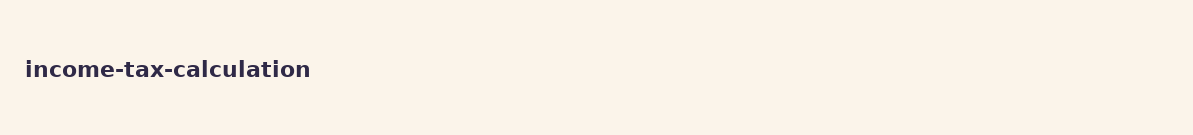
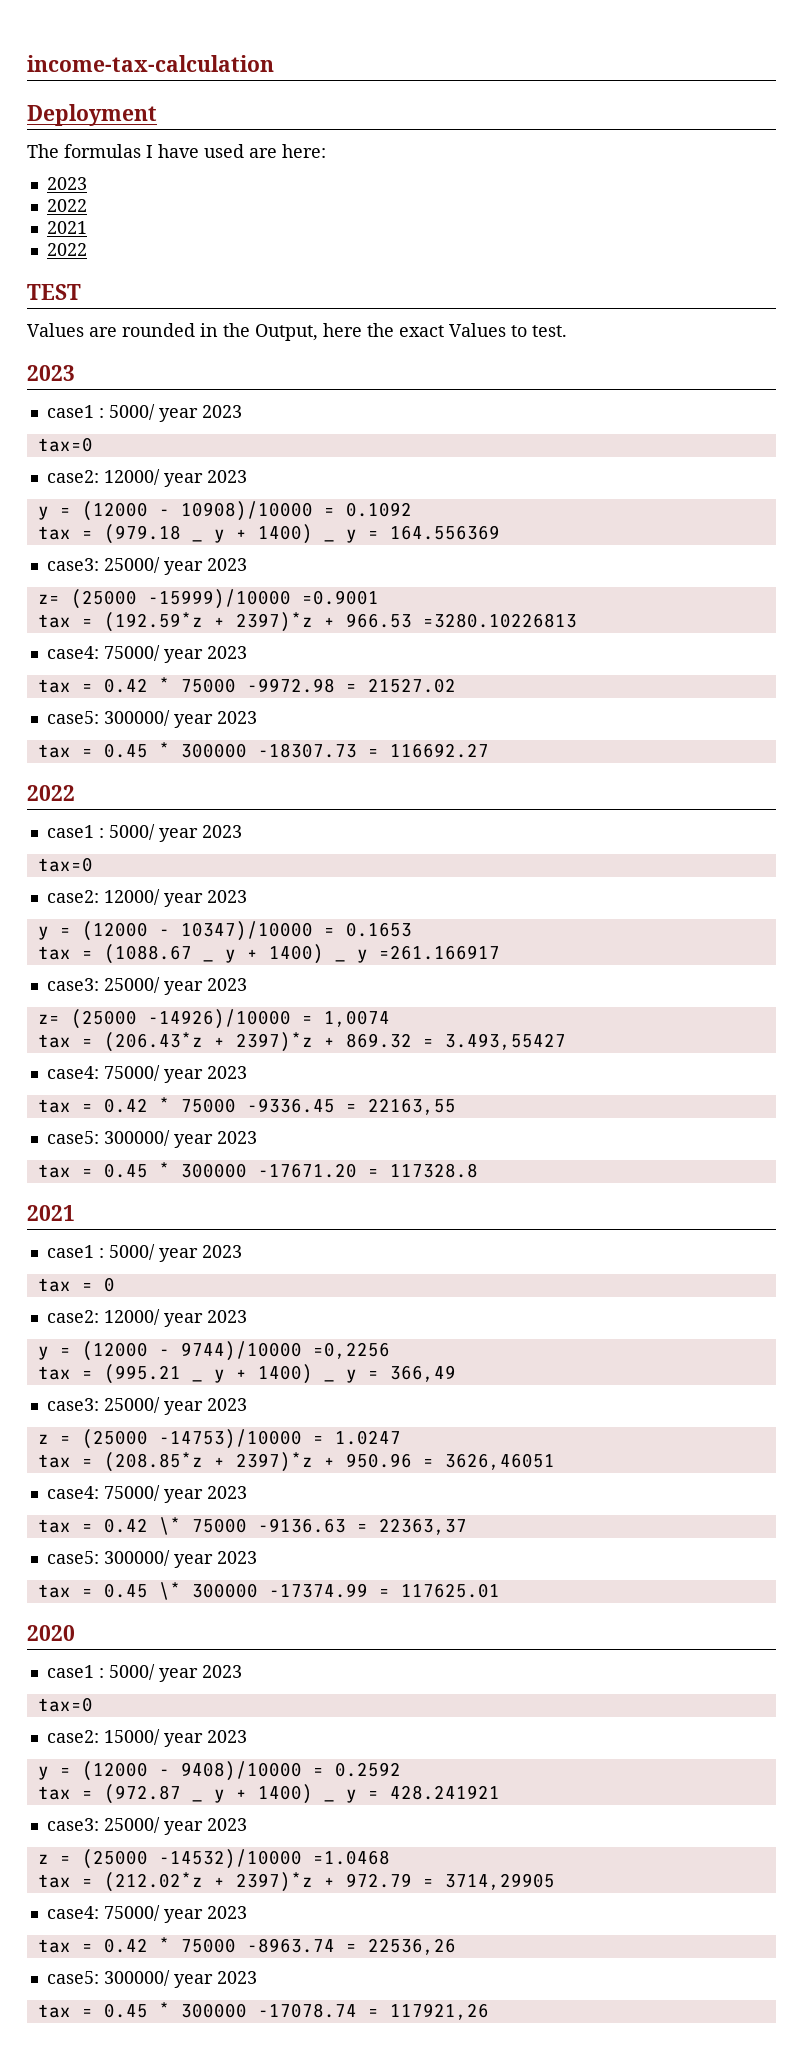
+ Deployment
+ The formulas I have used are here:
+ 2023
+ 2022
+ 2021
+ 2022
+ TEST
+ Values are rounded in the Output, here the exact Values to test.
+ 2023
+ case1 : 5000/ year 2023
+ tax=0
+ case2: 12000/ year 2023
+ y = (12000 - 10908)/10000 = 0.1092
+ tax = (979.18 _ y + 1400) _ y = 164.556369
+ case3: 25000/ year 2023
+ z= (25000 -15999)/10000 =0.9001
+ tax = (192.59*z + 2397)*z + 966.53 =3280.10226813
+ case4: 75000/ year 2023
+ tax = 0.42 * 75000 -9972.98 = 21527.02
+ case5: 300000/ year 2023
+ tax = 0.45 * 300000 -18307.73 = 116692.27
+ 2022
+ case1 : 5000/ year 2023
+ tax=0
+ case2: 12000/ year 2023
+ y = (12000 - 10347)/10000 = 0.1653
+ tax = (1088.67 _ y + 1400) _ y =261.166917
+ case3: 25000/ year 2023
+ z= (25000 -14926)/10000 = 1,0074
+ tax = (206.43*z + 2397)*z + 869.32 = 3.493,55427
+ case4: 75000/ year 2023
+ tax = 0.42 * 75000 -9336.45 = 22163,55
+ case5: 300000/ year 2023
+ tax = 0.45 * 300000 -17671.20 = 117328.8
+ 2021
+ case1 : 5000/ year 2023
+ tax = 0
+ case2: 12000/ year 2023
+ y = (12000 - 9744)/10000 =0,2256
+ tax = (995.21 _ y + 1400) _ y = 366,49
+ case3: 25000/ year 2023
+ z = (25000 -14753)/10000 = 1.0247
+ tax = (208.85*z + 2397)*z + 950.96 = 3626,46051
+ case4: 75000/ year 2023
+ tax = 0.42 \* 75000 -9136.63 = 22363,37
+ case5: 300000/ year 2023
+ tax = 0.45 \* 300000 -17374.99 = 117625.01
+ 2020
+ case1 : 5000/ year 2023
+ tax=0
+ case2: 15000/ year 2023
+ y = (12000 - 9408)/10000 = 0.2592
+ tax = (972.87 _ y + 1400) _ y = 428.241921
+ case3: 25000/ year 2023
+ z = (25000 -14532)/10000 =1.0468
+ tax = (212.02*z + 2397)*z + 972.79 = 3714,29905
+ case4: 75000/ year 2023
+ tax = 0.42 * 75000 -8963.74 = 22536,26
+ case5: 300000/ year 2023
+ tax = 0.45 * 300000 -17078.74 = 117921,26

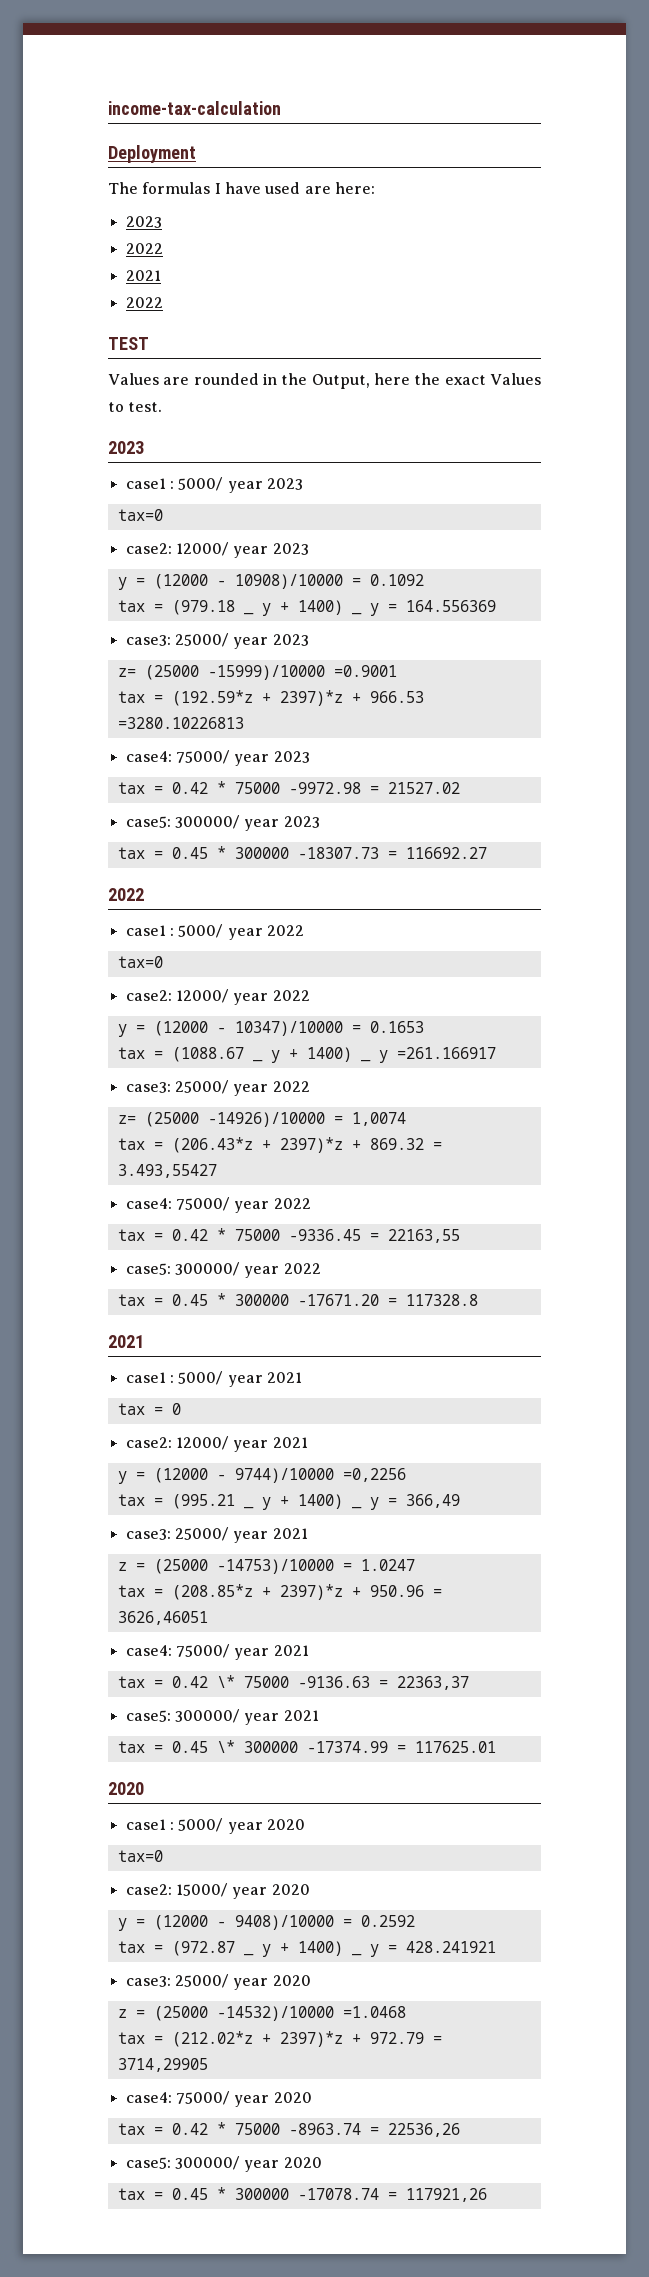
  tax = 0.45 * 300000 -18307.73 = 116692.27
  2022
- case1 : 5000/ year 2023
+ case1 : 5000/ year 2022
  tax=0
- case2: 12000/ year 2023
+ case2: 12000/ year 2022
  tax = (1088.67 _ y + 1400) _ y =261.166917
- case3: 25000/ year 2023
+ case3: 25000/ year 2022
  tax = (206.43*z + 2397)*z + 869.32 = 3.493,55427
- case4: 75000/ year 2023
+ case4: 75000/ year 2022
  tax = 0.42 * 75000 -9336.45 = 22163,55
- case5: 300000/ year 2023
+ case5: 300000/ year 2022
  tax = 0.45 * 300000 -17671.20 = 117328.8
  2021
- case1 : 5000/ year 2023
+ case1 : 5000/ year 2021
  tax = 0
- case2: 12000/ year 2023
+ case2: 12000/ year 2021
  tax = (995.21 _ y + 1400) _ y = 366,49
- case3: 25000/ year 2023
+ case3: 25000/ year 2021
  tax = (208.85*z + 2397)*z + 950.96 = 3626,46051
- case4: 75000/ year 2023
+ case4: 75000/ year 2021
  tax = 0.42 \* 75000 -9136.63 = 22363,37
- case5: 300000/ year 2023
+ case5: 300000/ year 2021
  tax = 0.45 \* 300000 -17374.99 = 117625.01
  2020
- case1 : 5000/ year 2023
+ case1 : 5000/ year 2020
- case2: 15000/ year 2023
+ case2: 15000/ year 2020
  tax = (972.87 _ y + 1400) _ y = 428.241921
- case3: 25000/ year 2023
+ case3: 25000/ year 2020
  tax = (212.02*z + 2397)*z + 972.79 = 3714,29905
- case4: 75000/ year 2023
+ case4: 75000/ year 2020
  tax = 0.42 * 75000 -8963.74 = 22536,26
- case5: 300000/ year 2023
+ case5: 300000/ year 2020

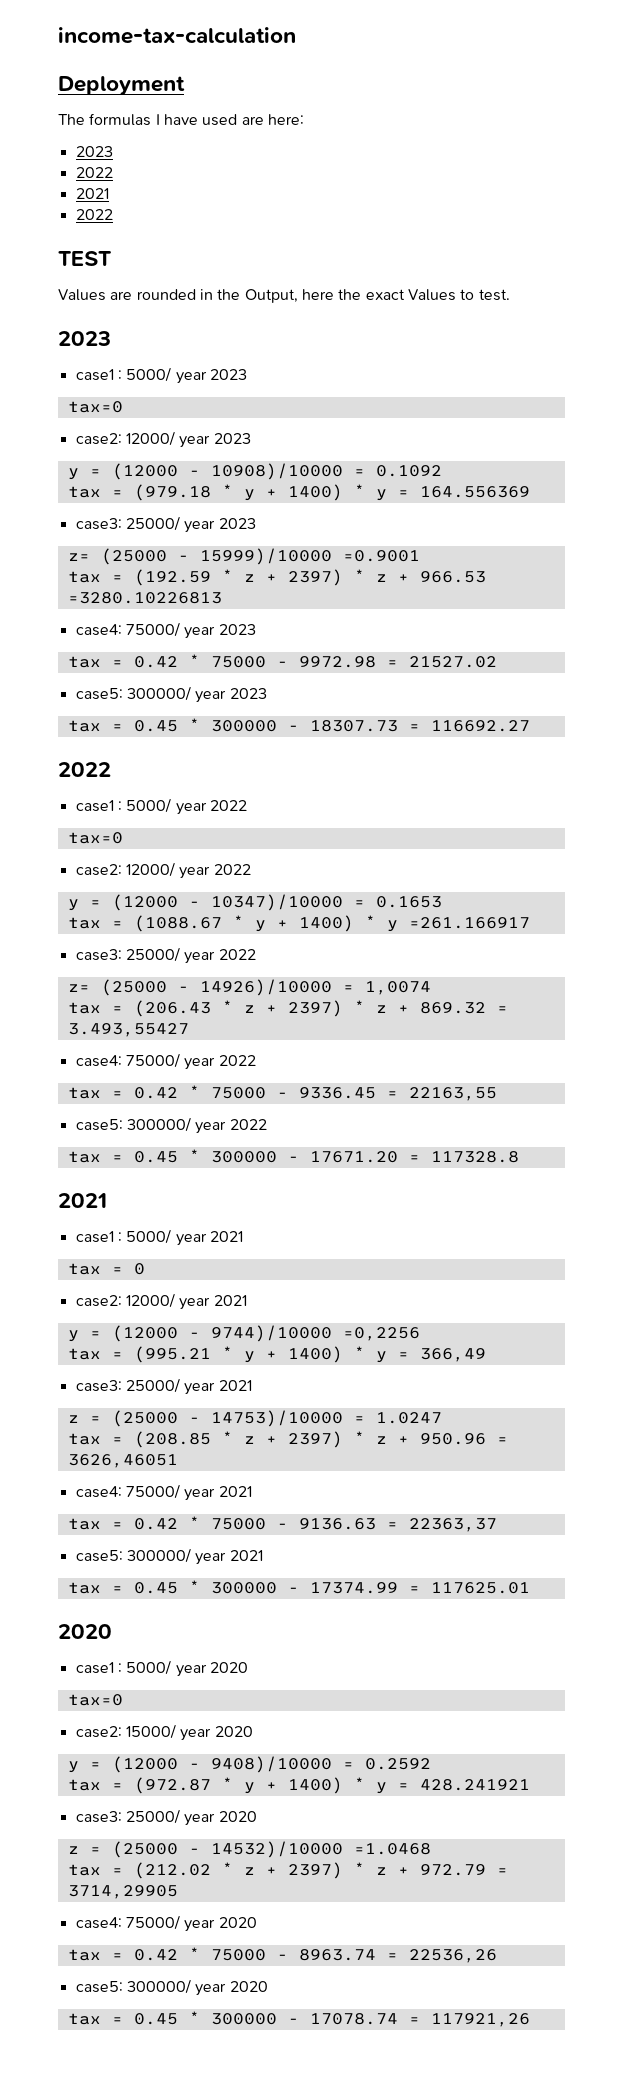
- tax = (979.18 _ y + 1400) _ y = 164.556369
+ tax = (979.18 * y + 1400) * y = 164.556369
- z= (25000 -15999)/10000 =0.9001
+ z= (25000 - 15999)/10000 =0.9001
- tax = (192.59*z + 2397)*z + 966.53 =3280.10226813
+ tax = (192.59 * z + 2397) * z + 966.53 =3280.10226813
- tax = 0.42 * 75000 -9972.98 = 21527.02
+ tax = 0.42 * 75000 - 9972.98 = 21527.02
- tax = 0.45 * 300000 -18307.73 = 116692.27
+ tax = 0.45 * 300000 - 18307.73 = 116692.27
- tax = (1088.67 _ y + 1400) _ y =261.166917
+ tax = (1088.67 * y + 1400) * y =261.166917
- z= (25000 -14926)/10000 = 1,0074
+ z= (25000 - 14926)/10000 = 1,0074
- tax = (206.43*z + 2397)*z + 869.32 = 3.493,55427
+ tax = (206.43 * z + 2397) * z + 869.32 = 3.493,55427
- tax = 0.42 * 75000 -9336.45 = 22163,55
+ tax = 0.42 * 75000 - 9336.45 = 22163,55
- tax = 0.45 * 300000 -17671.20 = 117328.8
+ tax = 0.45 * 300000 - 17671.20 = 117328.8
- tax = (995.21 _ y + 1400) _ y = 366,49
+ tax = (995.21 * y + 1400) * y = 366,49
- z = (25000 -14753)/10000 = 1.0247
+ z = (25000 - 14753)/10000 = 1.0247
- tax = (208.85*z + 2397)*z + 950.96 = 3626,46051
+ tax = (208.85 * z + 2397) * z + 950.96 = 3626,46051
- tax = 0.42 \* 75000 -9136.63 = 22363,37
+ tax = 0.42 * 75000 - 9136.63 = 22363,37
- tax = 0.45 \* 300000 -17374.99 = 117625.01
+ tax = 0.45 * 300000 - 17374.99 = 117625.01
- tax = (972.87 _ y + 1400) _ y = 428.241921
+ tax = (972.87 * y + 1400) * y = 428.241921
- z = (25000 -14532)/10000 =1.0468
+ z = (25000 - 14532)/10000 =1.0468
- tax = (212.02*z + 2397)*z + 972.79 = 3714,29905
+ tax = (212.02 * z + 2397) * z + 972.79 = 3714,29905
- tax = 0.42 * 75000 -8963.74 = 22536,26
+ tax = 0.42 * 75000 - 8963.74 = 22536,26
- tax = 0.45 * 300000 -17078.74 = 117921,26
+ tax = 0.45 * 300000 - 17078.74 = 117921,26

